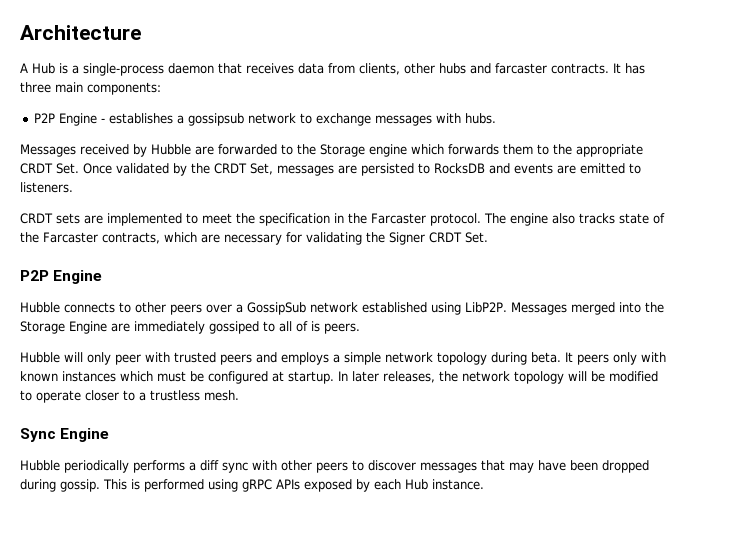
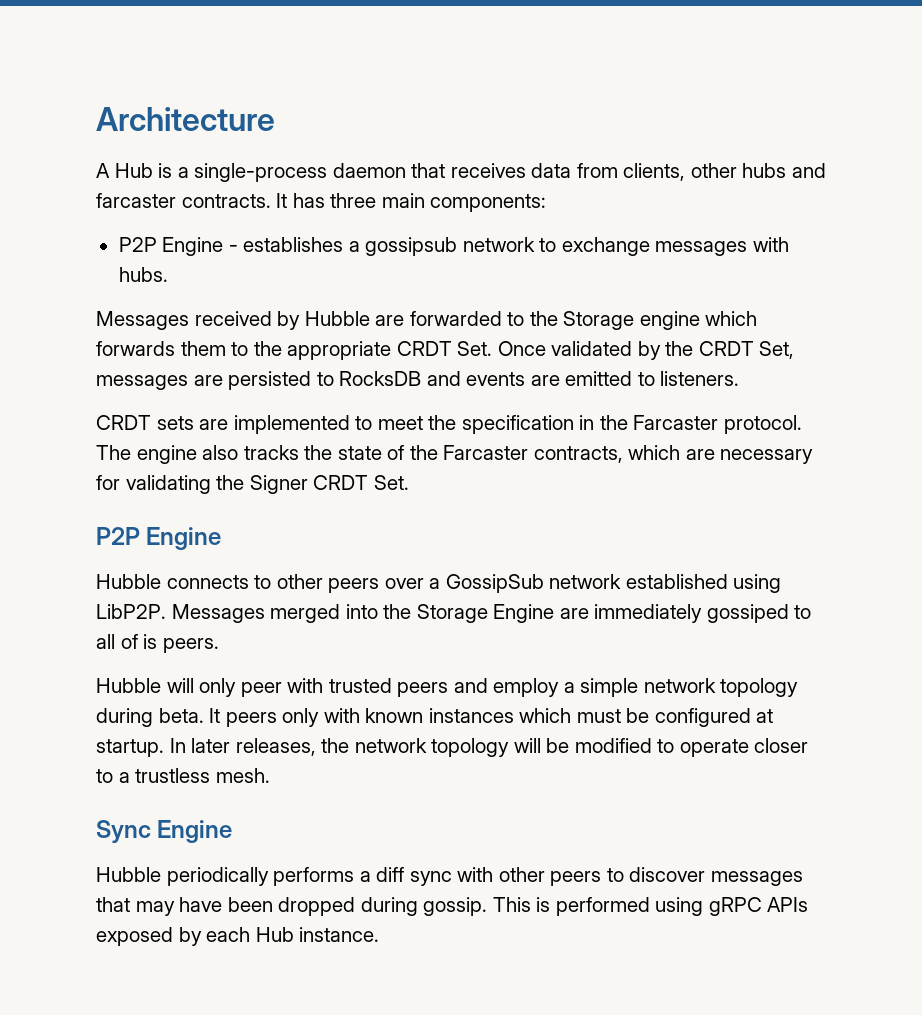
- The engine also tracks state of the Farcaster contracts, which are necessary for validating the Signer CRDT Set.
+ The engine also tracks the state of the Farcaster contracts, which are necessary for validating the Signer CRDT Set.
- Hubble will only peer with trusted peers and employs a simple network topology during beta.
+ Hubble will only peer with trusted peers and employ a simple network topology during beta.

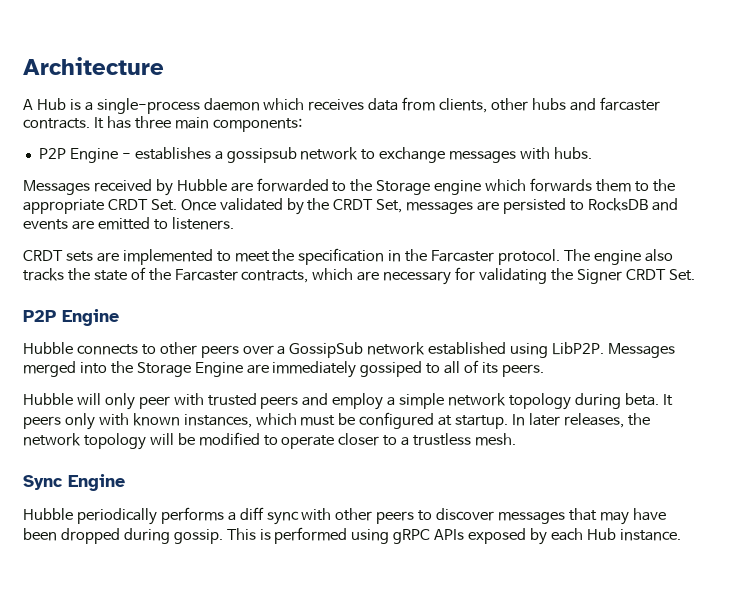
- A Hub is a single-process daemon that receives data from clients, other hubs and farcaster contracts.
+ A Hub is a single-process daemon which receives data from clients, other hubs and farcaster contracts.
- Messages merged into the Storage Engine are immediately gossiped to all of is peers.
+ Messages merged into the Storage Engine are immediately gossiped to all of its peers.
- It peers only with known instances which must be configured at startup.
+ It peers only with known instances, which must be configured at startup.

